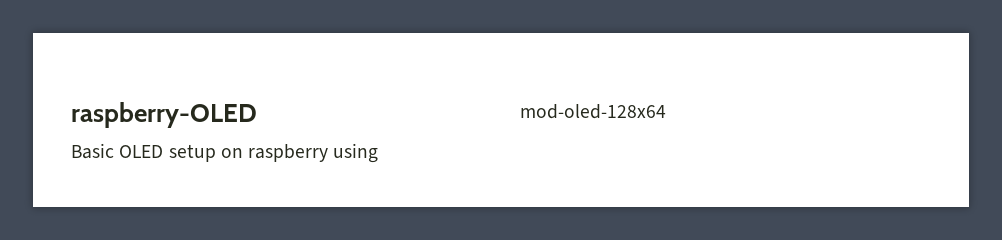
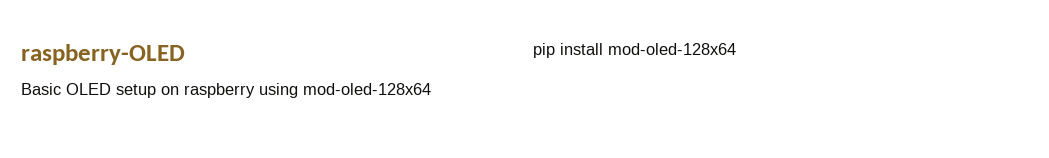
+ pip install mod-oled-128x64

